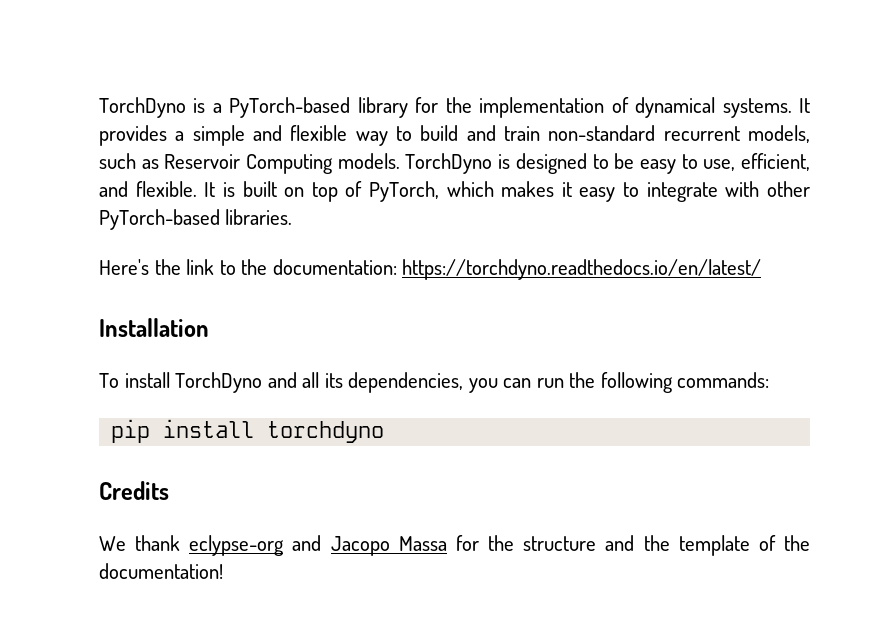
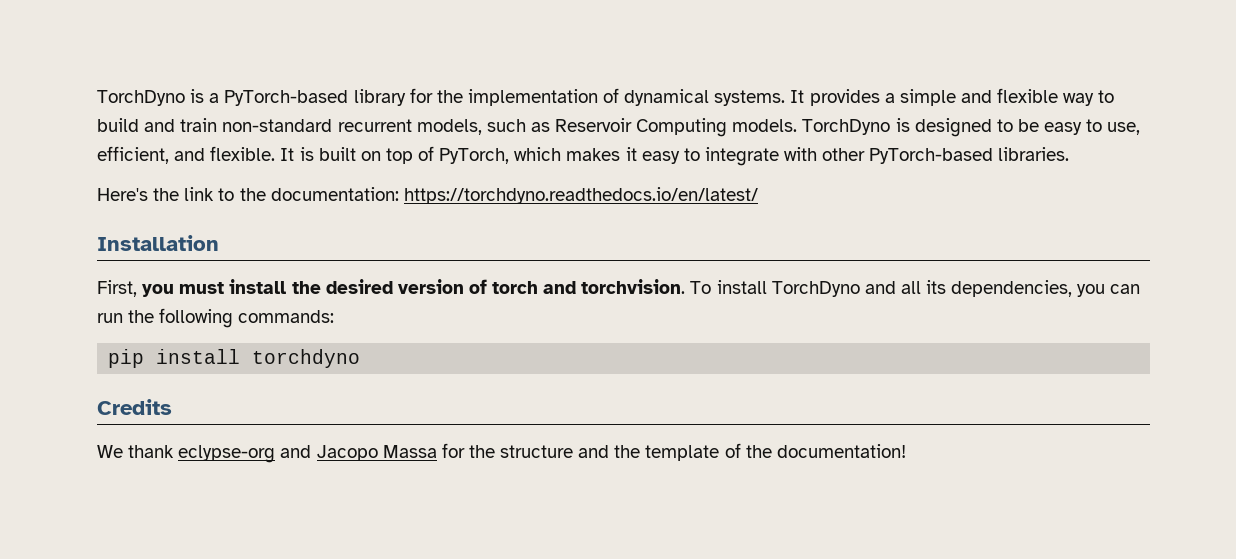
+ First, you must install the desired version of torch and torchvision.

